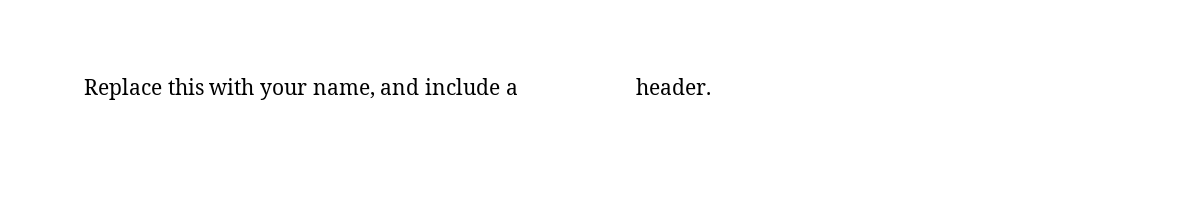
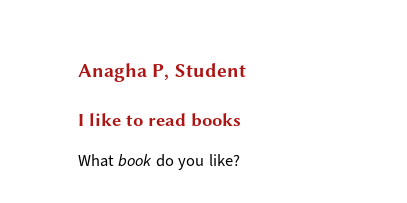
- Replace this with your name, and include a header.
+ Anagha P, Student
+ I like to read books
+ What book do you like?

